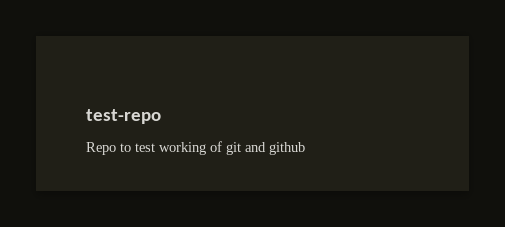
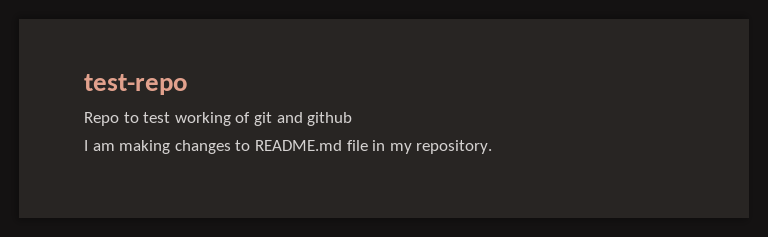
+ I am making changes to README.md file in my repository.

